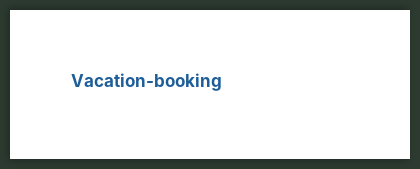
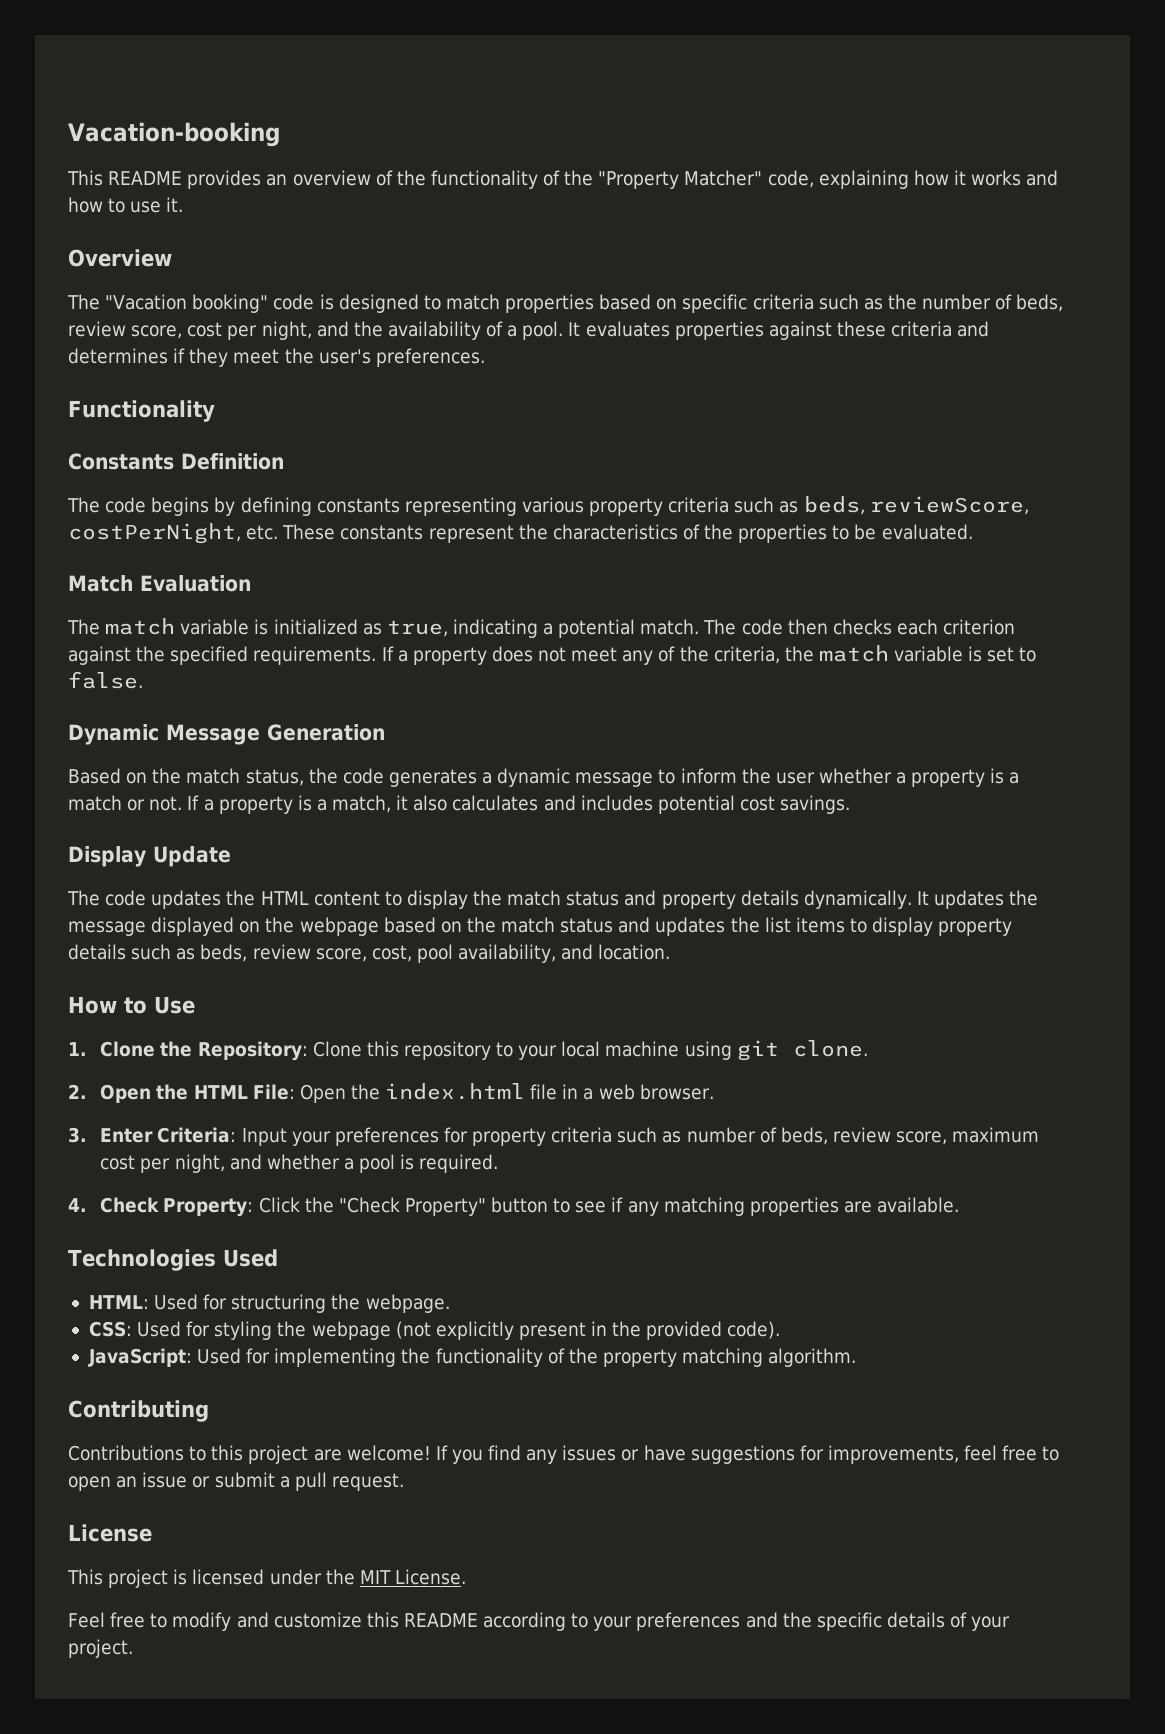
+ This README provides an overview of the functionality of the "Property Matcher" code, explaining how it works and how to use it.
+ Overview
+ The "Vacation booking" code is designed to match properties based on specific criteria such as the number of beds, review score, cost per night, and the availability of a pool. It evaluates properties against these criteria and determines if they meet the user's preferences.
+ Functionality
+ Constants Definition
+ The code begins by defining constants representing various property criteria such as beds, reviewScore, costPerNight, etc. These constants represent the characteristics of the properties to be evaluated.
+ Match Evaluation
+ The match variable is initialized as true, indicating a potential match. The code then checks each criterion against the specified requirements. If a property does not meet any of the criteria, the match variable is set to false.
+ Dynamic Message Generation
+ Based on the match status, the code generates a dynamic message to inform the user whether a property is a match or not. If a property is a match, it also calculates and includes potential cost savings.
+ Display Update
+ The code updates the HTML content to display the match status and property details dynamically. It updates the message displayed on the webpage based on the match status and updates the list items to display property details such as beds, review score, cost, pool availability, and location.
+ How to Use
+ 1. Clone the Repository: Clone this repository to your local machine using git clone.
+ 2. Open the HTML File: Open the index.html file in a web browser.
+ 3. Enter Criteria: Input your preferences for property criteria such as number of beds, review score, maximum cost per night, and whether a pool is required.
+ 4. Check Property: Click the "Check Property" button to see if any matching properties are available.
+ Technologies Used
+ HTML: Used for structuring the webpage.
+ CSS: Used for styling the webpage (not explicitly present in the provided code).
+ JavaScript: Used for implementing the functionality of the property matching algorithm.
+ Contributing
+ Contributions to this project are welcome! If you find any issues or have suggestions for improvements, feel free to open an issue or submit a pull request.
+ License
+ This project is licensed under the MIT License.
+ Feel free to modify and customize this README according to your preferences and the specific details of your project.

